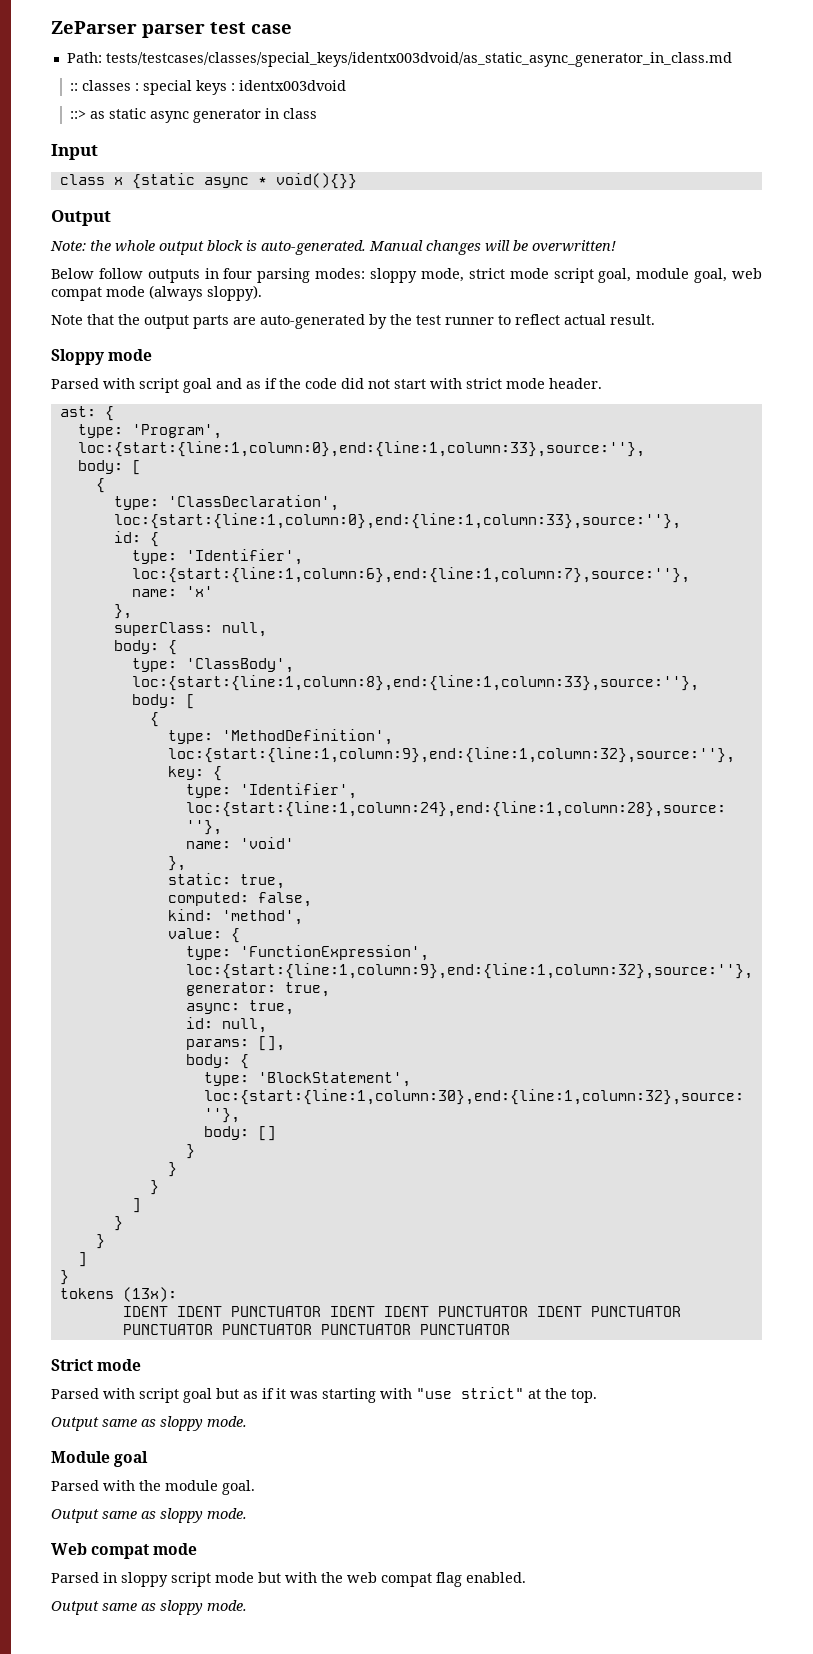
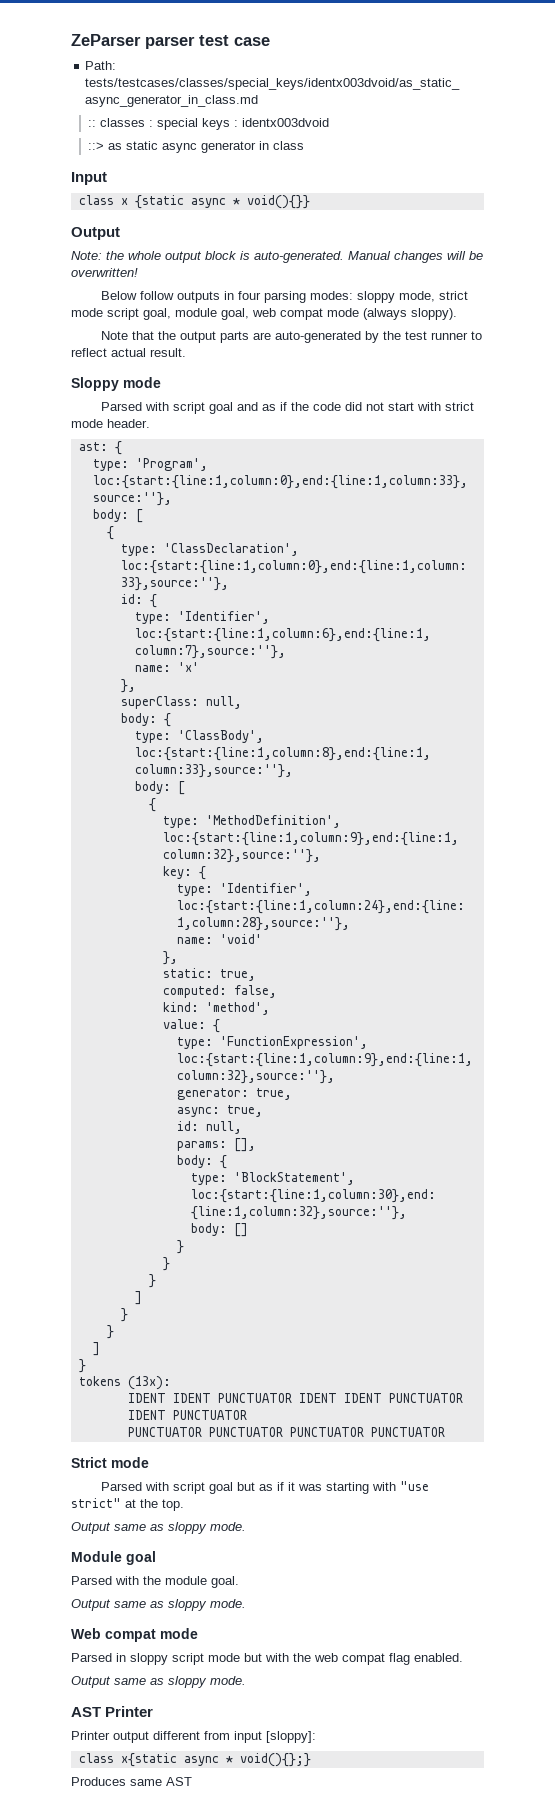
+ AST Printer
+ Printer output different from input [sloppy]:
+ class x{static async * void(){};}
+ Produces same AST

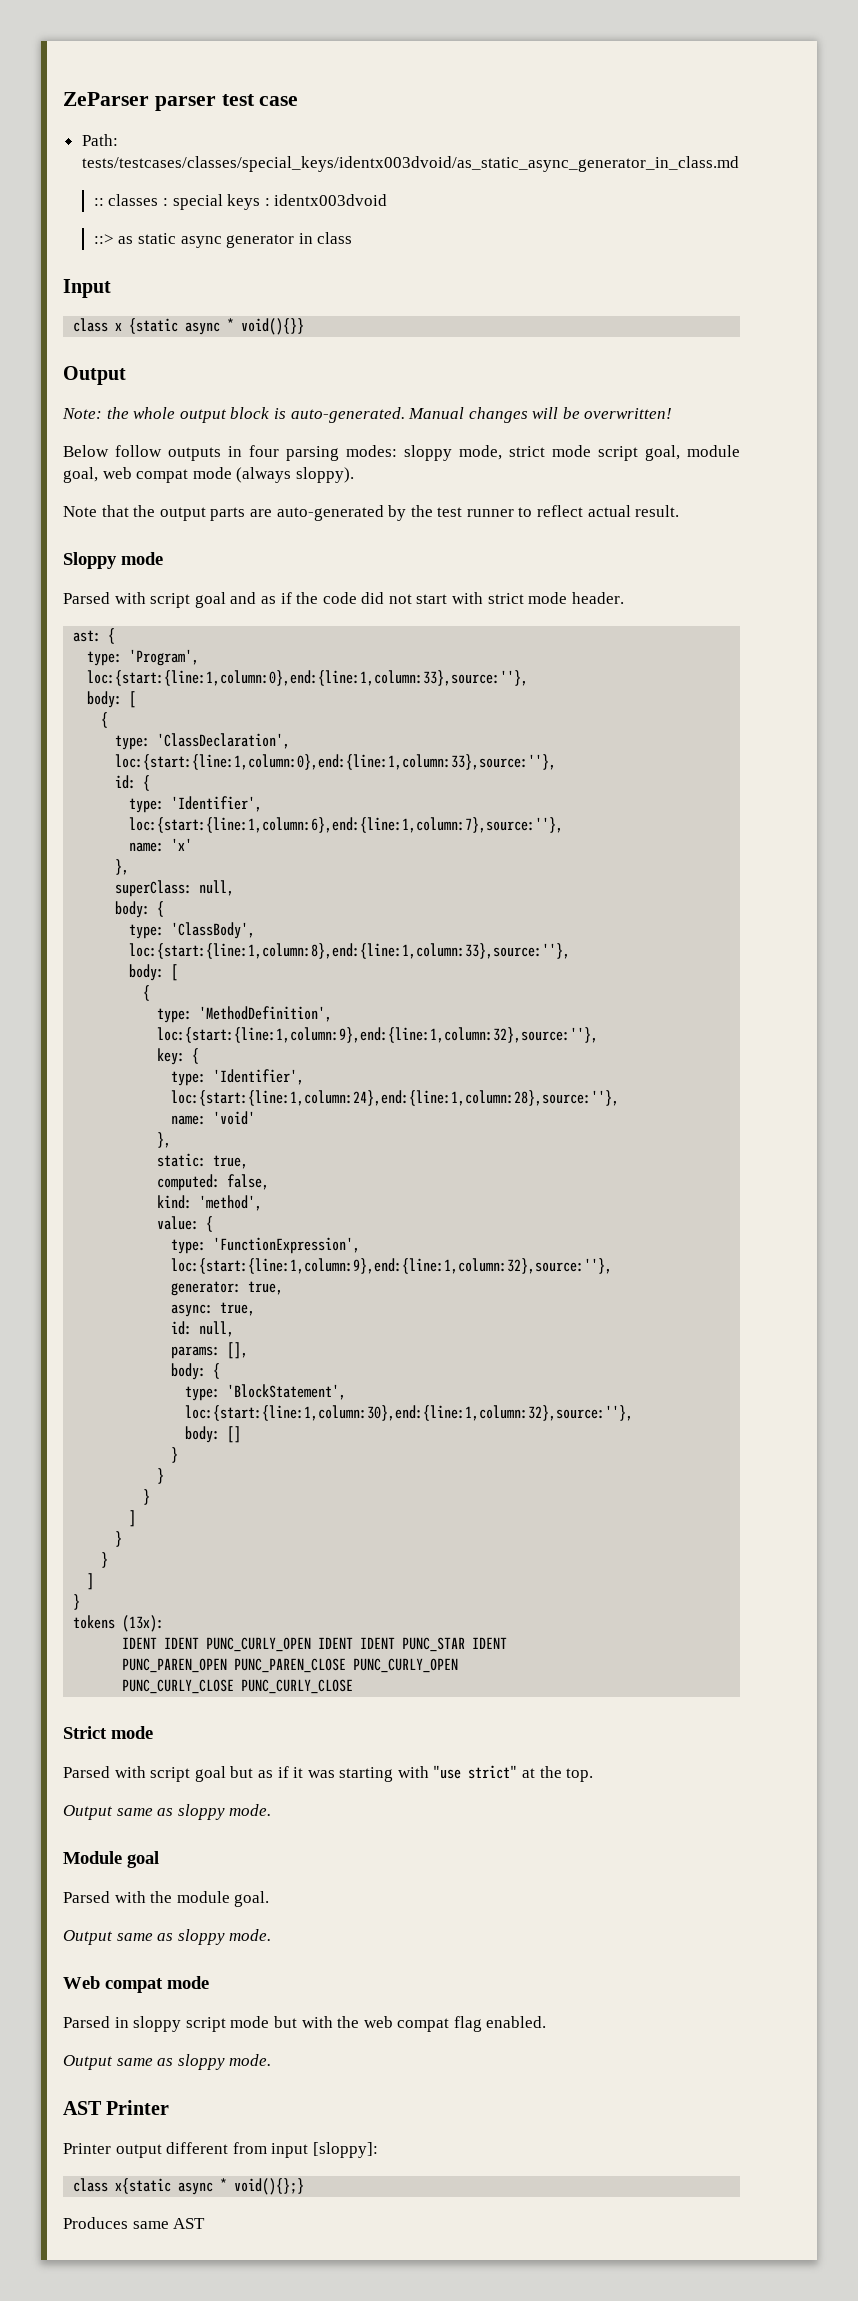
- IDENT IDENT PUNCTUATOR IDENT IDENT PUNCTUATOR IDENT PUNCTUATOR
- PUNCTUATOR PUNCTUATOR PUNCTUATOR PUNCTUATOR
+ IDENT IDENT PUNC_CURLY_OPEN IDENT IDENT PUNC_STAR IDENT
+ PUNC_PAREN_OPEN PUNC_PAREN_CLOSE PUNC_CURLY_OPEN
+ PUNC_CURLY_CLOSE PUNC_CURLY_CLOSE

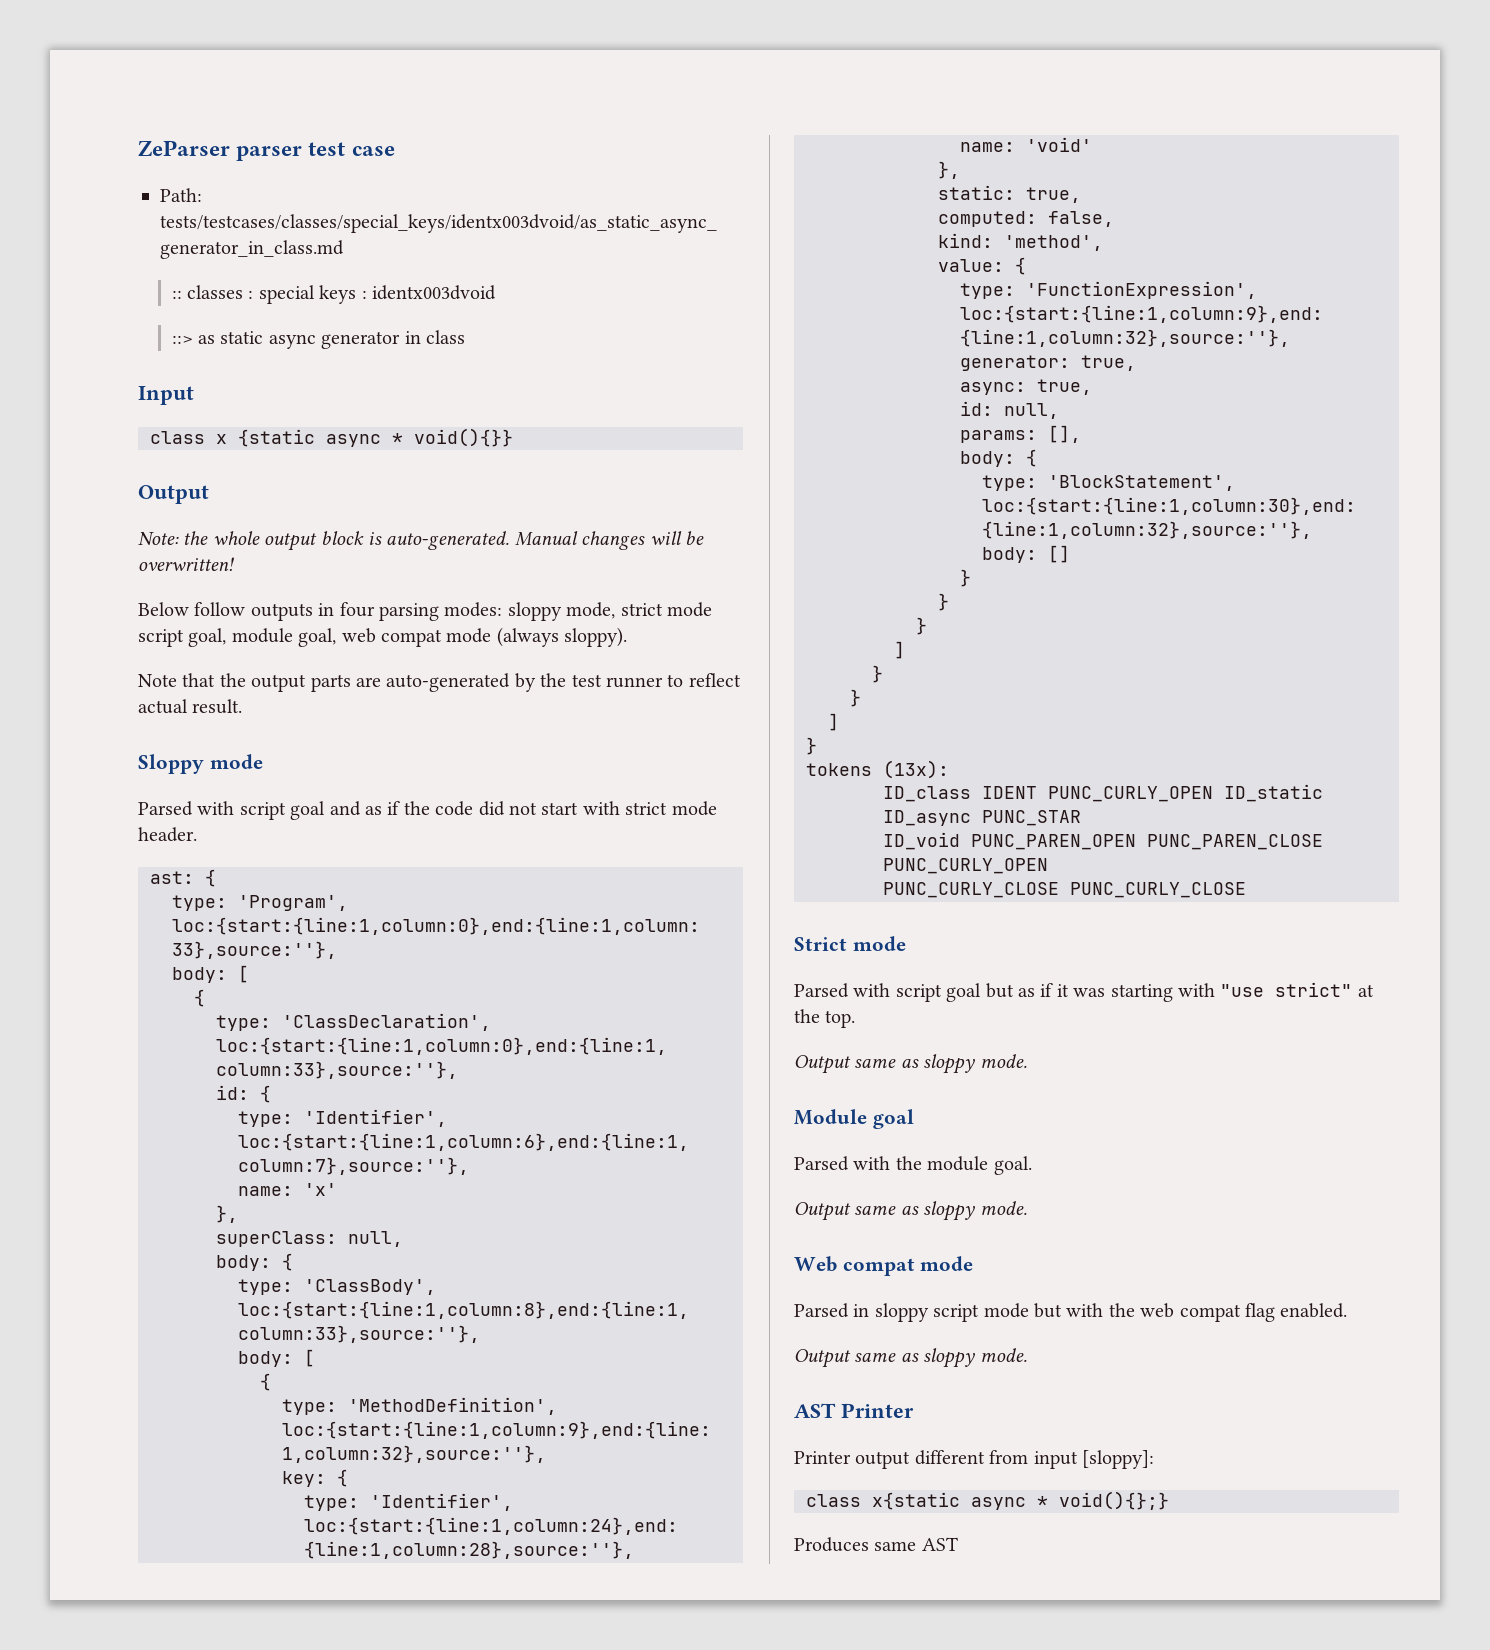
- IDENT IDENT PUNC_CURLY_OPEN IDENT IDENT PUNC_STAR IDENT
- PUNC_PAREN_OPEN PUNC_PAREN_CLOSE PUNC_CURLY_OPEN
+ ID_class IDENT PUNC_CURLY_OPEN ID_static ID_async PUNC_STAR
+ ID_void PUNC_PAREN_OPEN PUNC_PAREN_CLOSE PUNC_CURLY_OPEN

